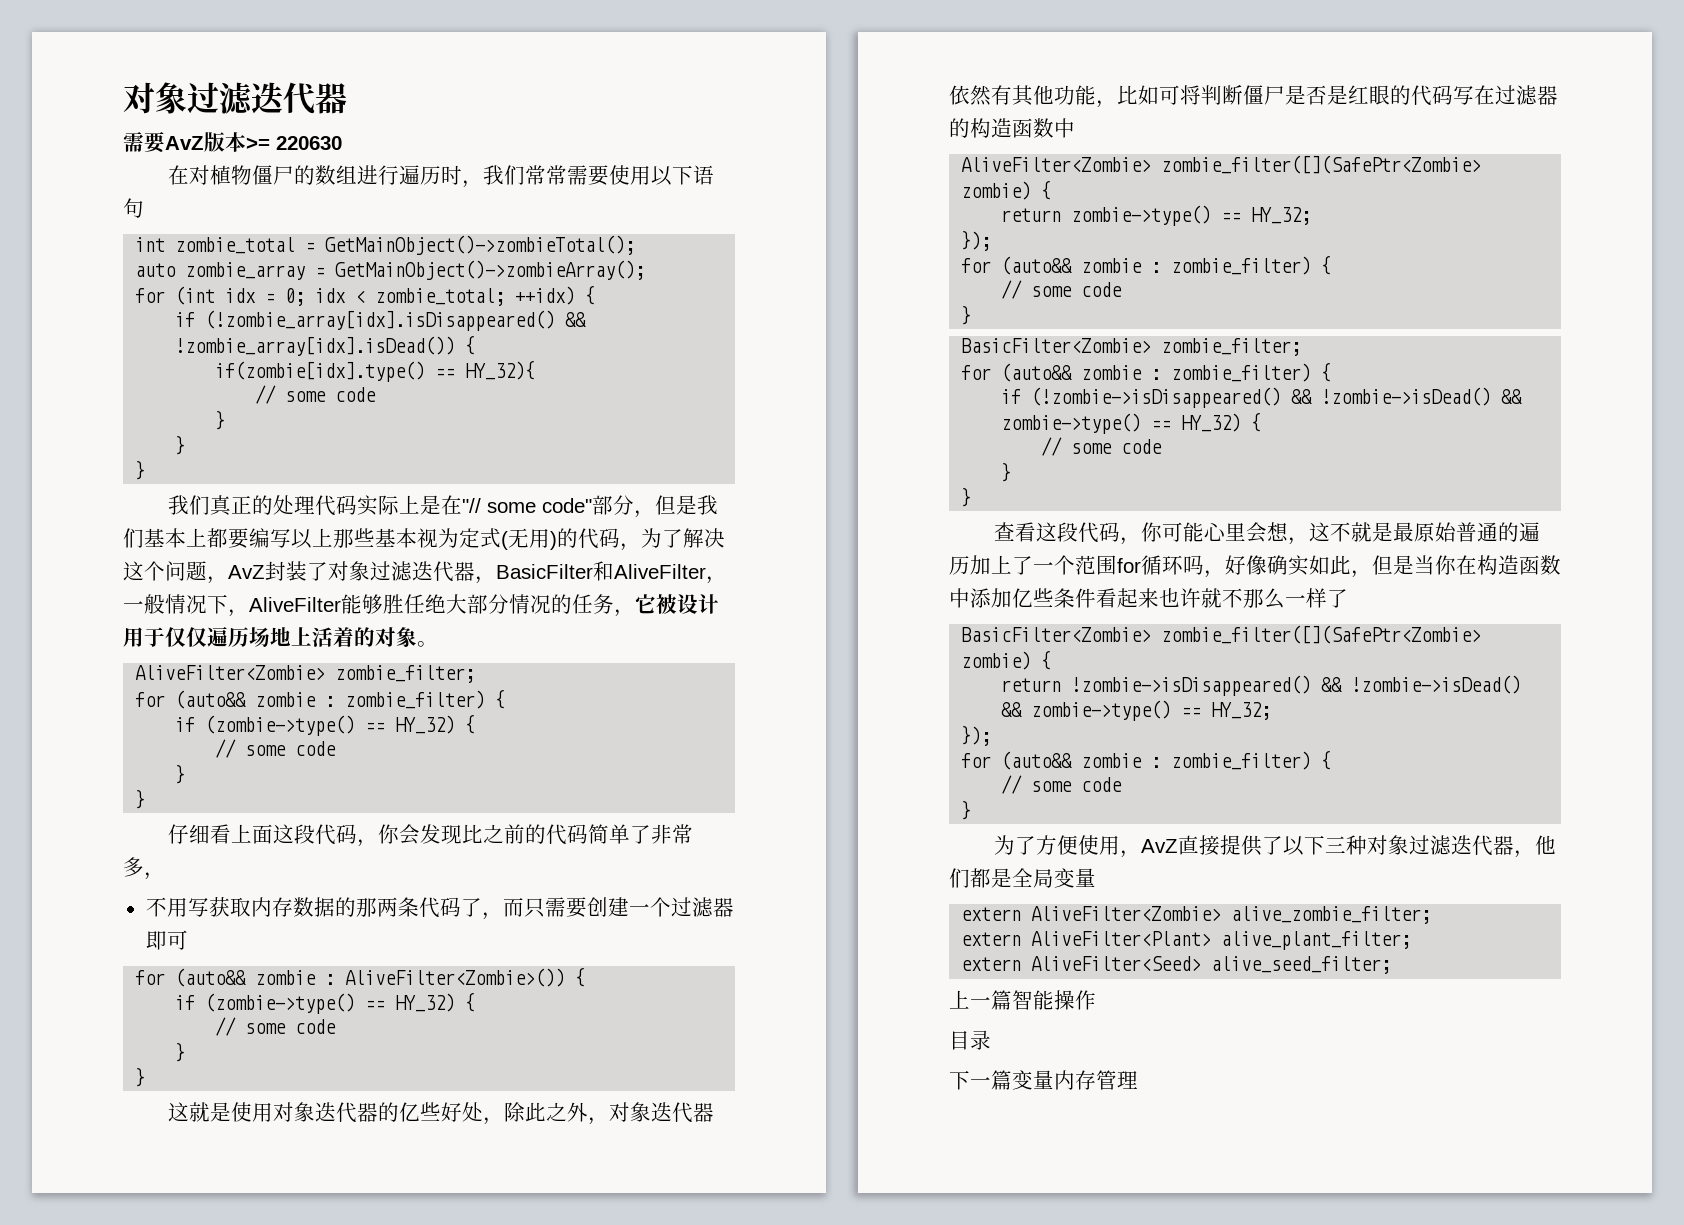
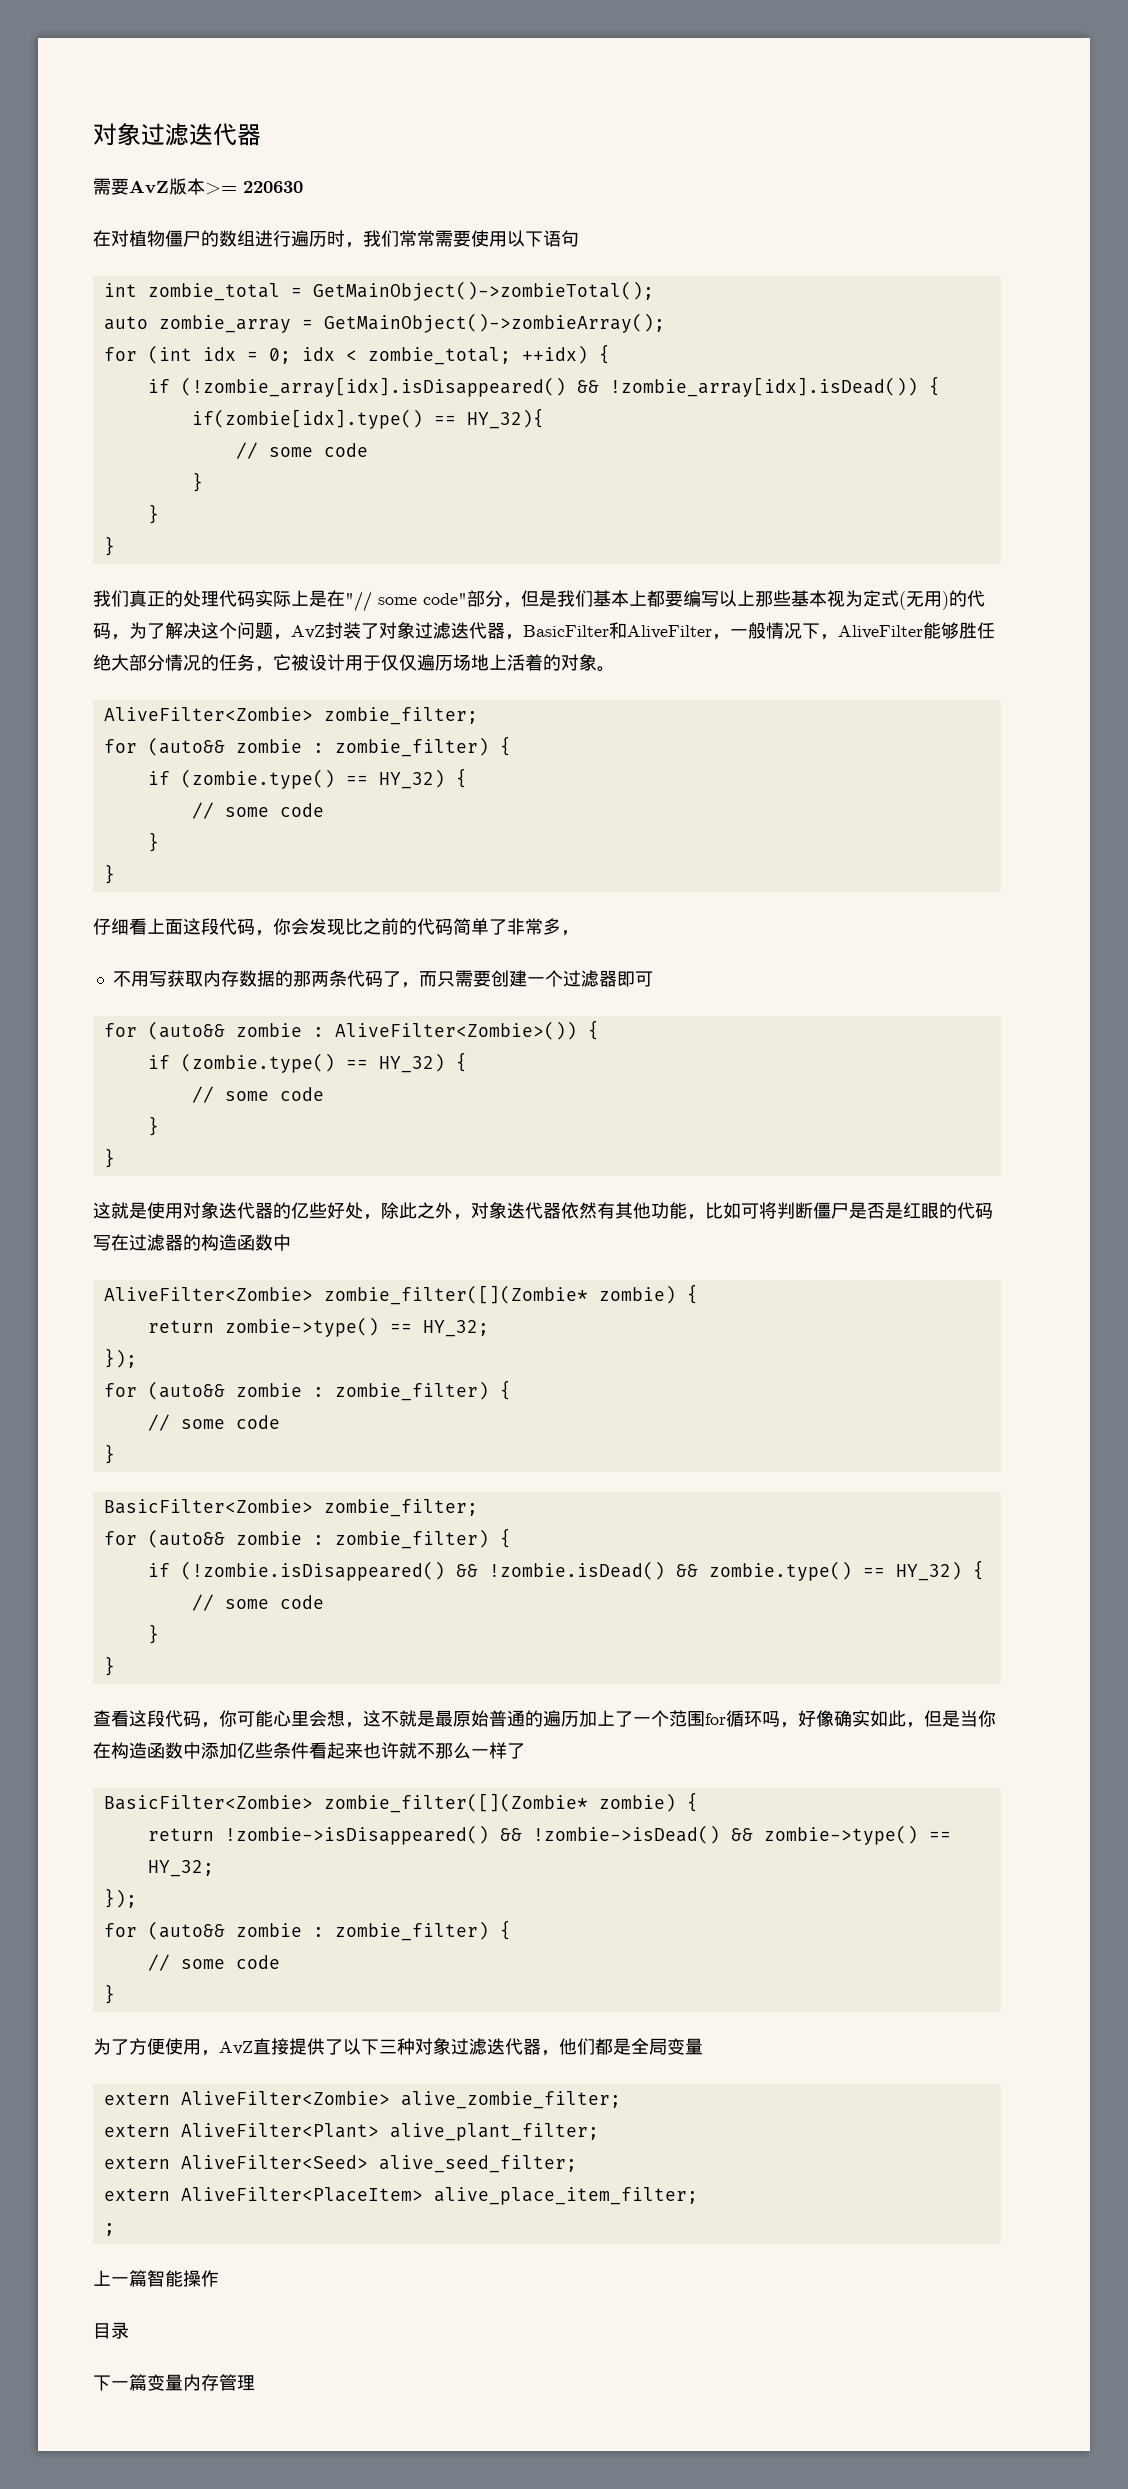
  AliveFilter<Zombie> zombie_filter;
  for (auto&& zombie : zombie_filter) {
- if (zombie->type() == HY_32) {
+ if (zombie.type() == HY_32) {
  for (auto&& zombie : AliveFilter<Zombie>()) {
- if (zombie->type() == HY_32) {
+ if (zombie.type() == HY_32) {
- AliveFilter<Zombie> zombie_filter([](SafePtr<Zombie> zombie) {
+ AliveFilter<Zombie> zombie_filter([](Zombie* zombie) {
- if (!zombie->isDisappeared() && !zombie->isDead() && zombie->type() == HY_32) {
+ if (!zombie.isDisappeared() && !zombie.isDead() && zombie.type() == HY_32) {
- BasicFilter<Zombie> zombie_filter([](SafePtr<Zombie> zombie) {
+ BasicFilter<Zombie> zombie_filter([](Zombie* zombie) {
+ extern AliveFilter<PlaceItem> alive_place_item_filter;
+ ;

